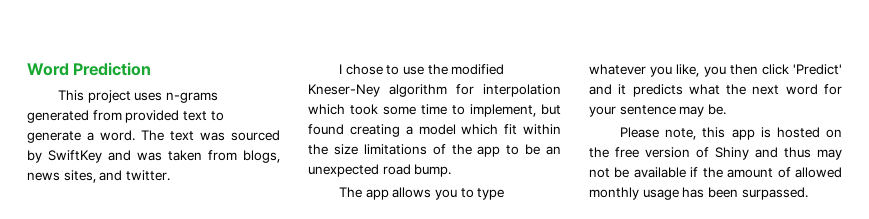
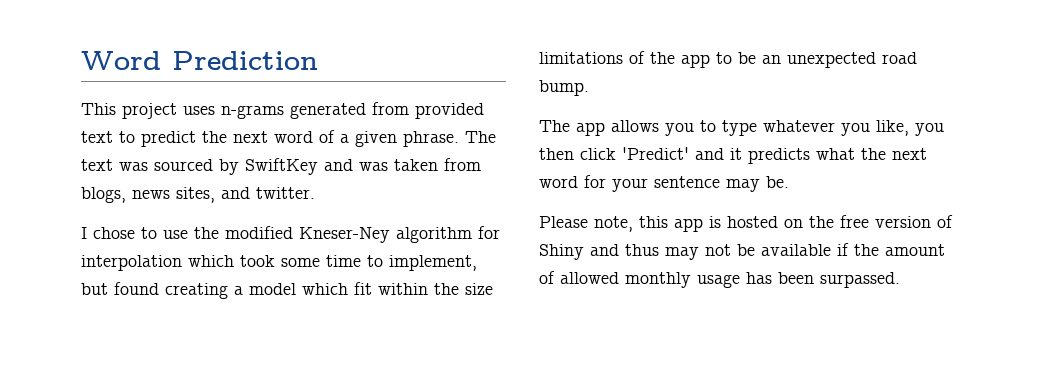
- This project uses n-grams generated from provided text to generate a word.
+ This project uses n-grams generated from provided text to predict the next word of a given phrase.

